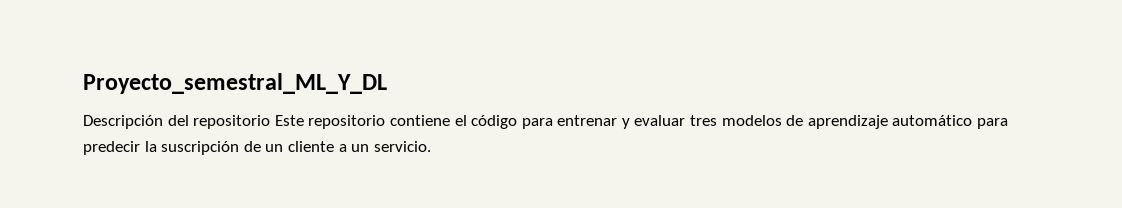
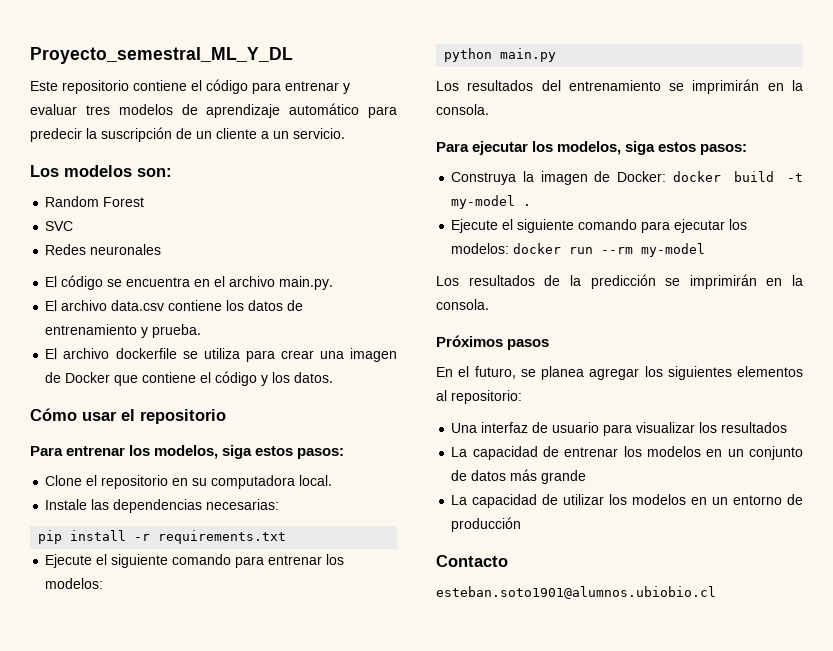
- Descripción del repositorio Este repositorio contiene el código para entrenar y evaluar tres modelos de aprendizaje automático para predecir la suscripción de un cliente a un servicio.
+ Este repositorio contiene el código para entrenar y evaluar tres modelos de aprendizaje automático para predecir la suscripción de un cliente a un servicio.
+ Los modelos son:
+ Random Forest
+ SVC
+ Redes neuronales
+ El código se encuentra en el archivo main.py.
+ El archivo data.csv contiene los datos de entrenamiento y prueba.
+ El archivo dockerfile se utiliza para crear una imagen de Docker que contiene el código y los datos.
+ Cómo usar el repositorio
+ Para entrenar los modelos, siga estos pasos:
+ Clone el repositorio en su computadora local.
+ Instale las dependencias necesarias:
+ pip install -r requirements.txt
+ Ejecute el siguiente comando para entrenar los modelos:
+ python main.py
+ Los resultados del entrenamiento se imprimirán en la consola.
+ Para ejecutar los modelos, siga estos pasos:
+ Construya la imagen de Docker: docker build -t my-model .
+ Ejecute el siguiente comando para ejecutar los modelos: docker run --rm my-model
+ Los resultados de la predicción se imprimirán en la consola.
+ Próximos pasos
+ En el futuro, se planea agregar los siguientes elementos al repositorio:
+ Una interfaz de usuario para visualizar los resultados
+ La capacidad de entrenar los modelos en un conjunto de datos más grande
+ La capacidad de utilizar los modelos en un entorno de producción
+ Contacto
+ esteban.soto1901@alumnos.ubiobio.cl

